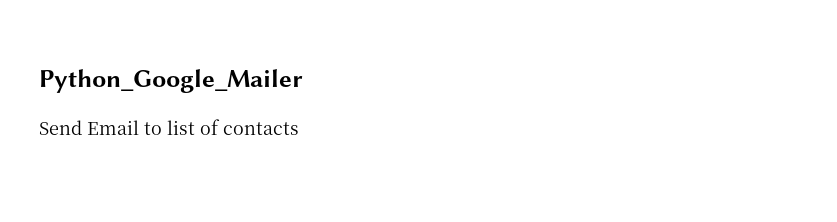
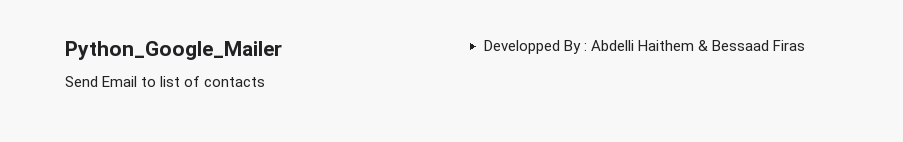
+ Developped By : Abdelli Haithem & Bessaad Firas

